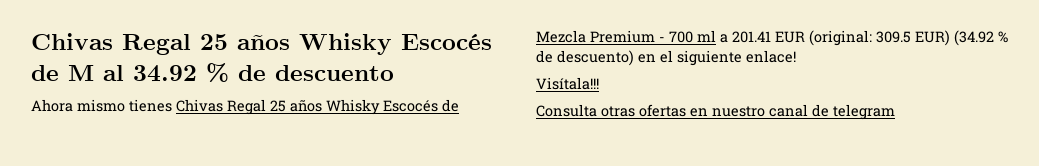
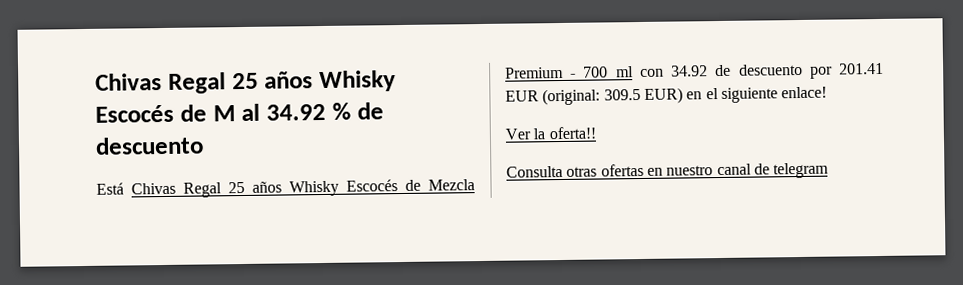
- Ahora mismo tienes Chivas Regal 25 años Whisky Escocés de Mezcla Premium - 700 ml a 201.41 EUR (original: 309.5 EUR) (34.92 % de descuento) en el siguiente enlace!
+ Está Chivas Regal 25 años Whisky Escocés de Mezcla Premium - 700 ml con 34.92 de descuento por 201.41 EUR (original: 309.5 EUR) en el siguiente enlace!
- Visítala!!!
+ Ver la oferta!!

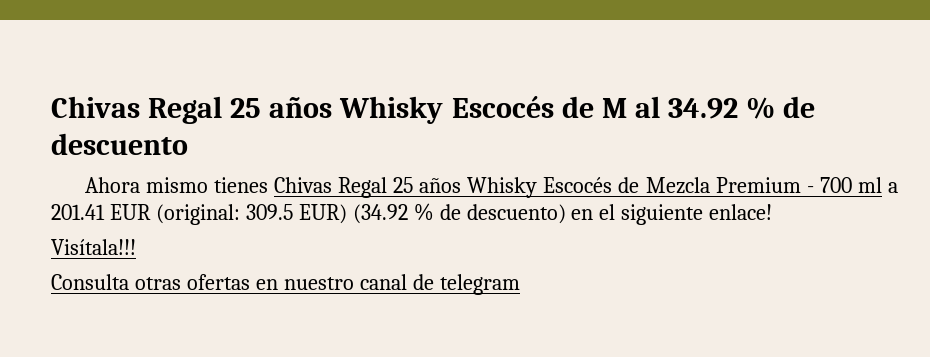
- Está Chivas Regal 25 años Whisky Escocés de Mezcla Premium - 700 ml con 34.92 de descuento por 201.41 EUR (original: 309.5 EUR) en el siguiente enlace!
+ Ahora mismo tienes Chivas Regal 25 años Whisky Escocés de Mezcla Premium - 700 ml a 201.41 EUR (original: 309.5 EUR) (34.92 % de descuento) en el siguiente enlace!
- Ver la oferta!!
+ Visítala!!!

